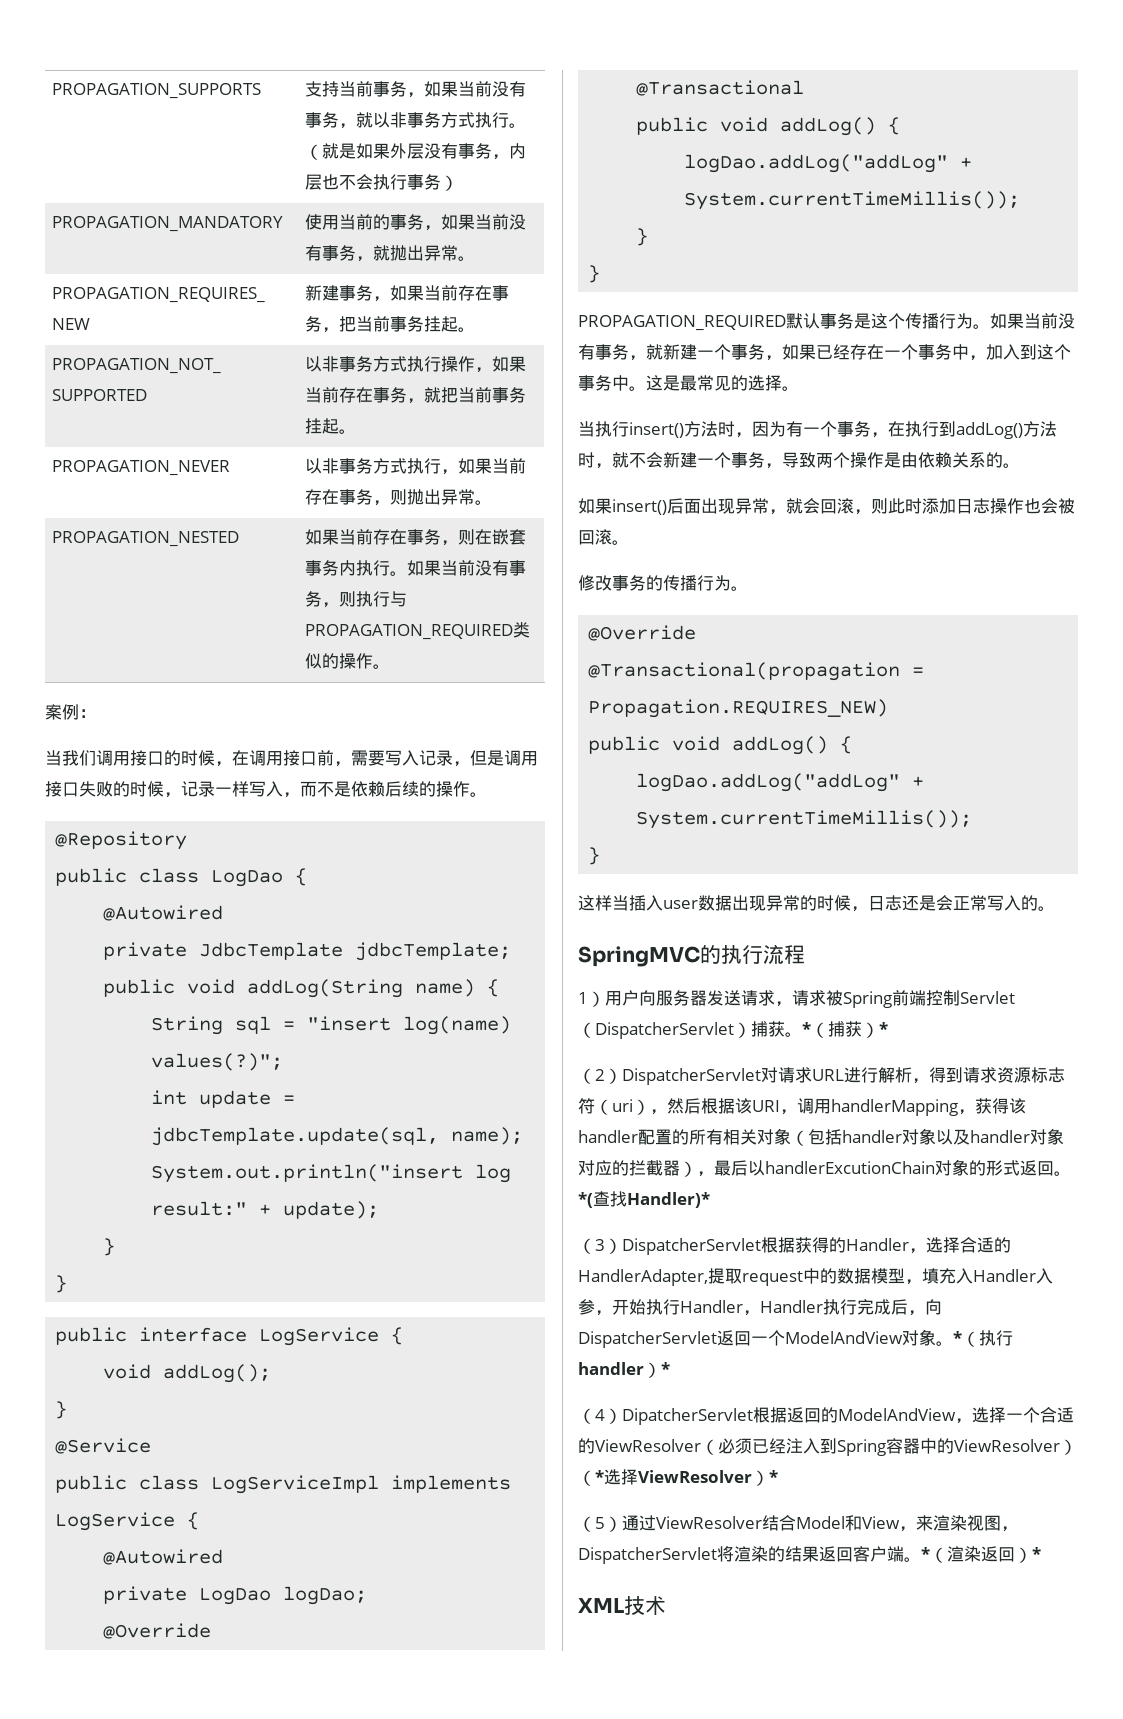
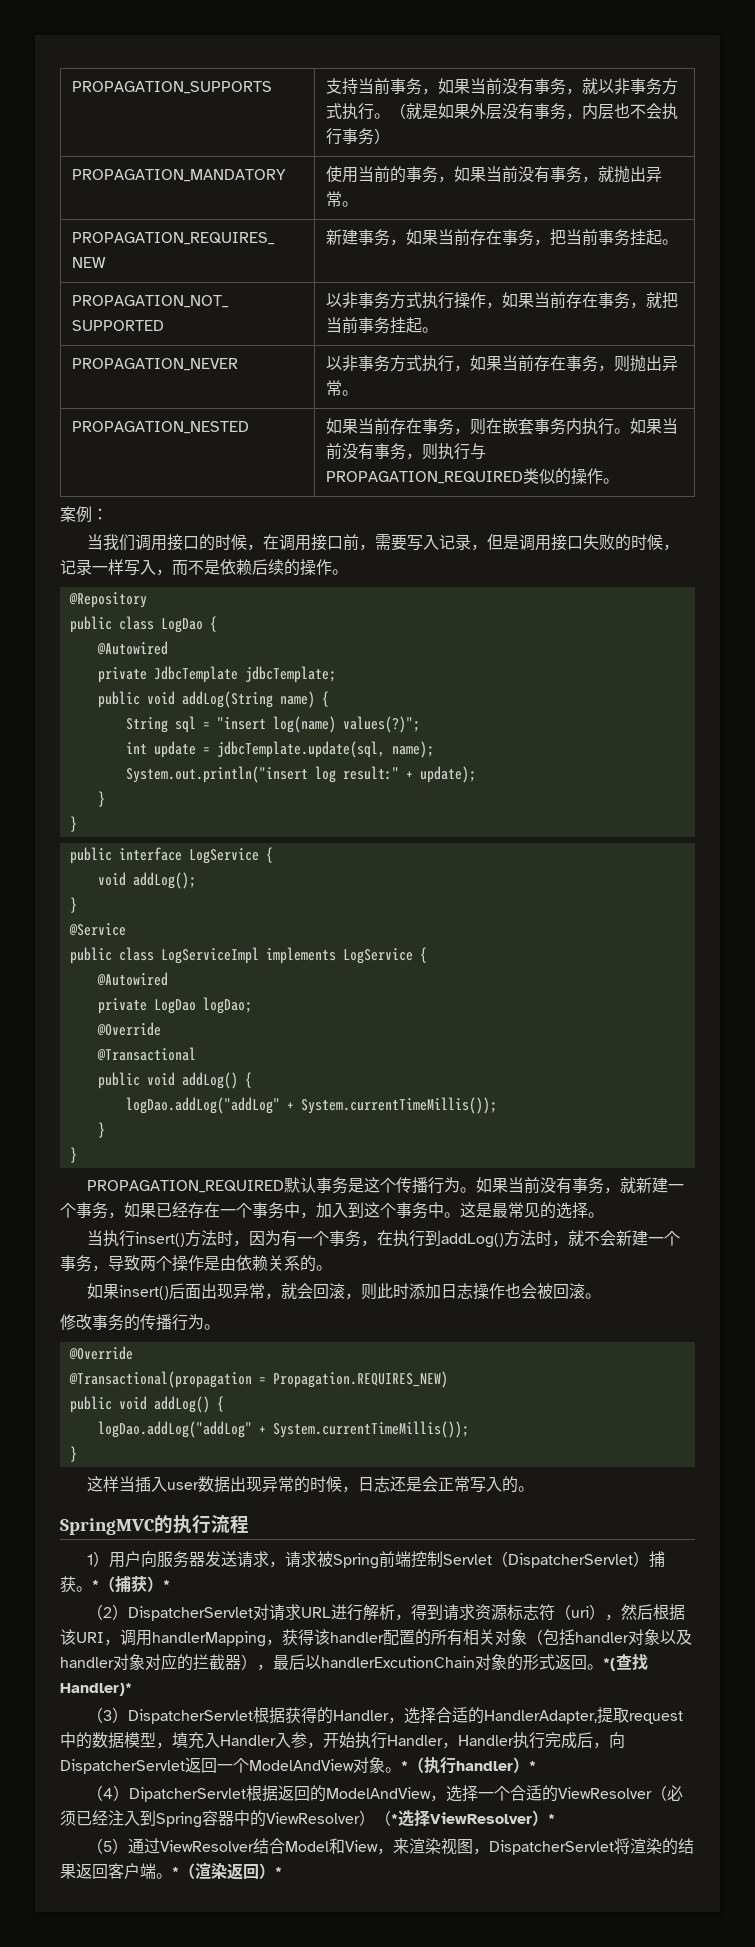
- XML技术

